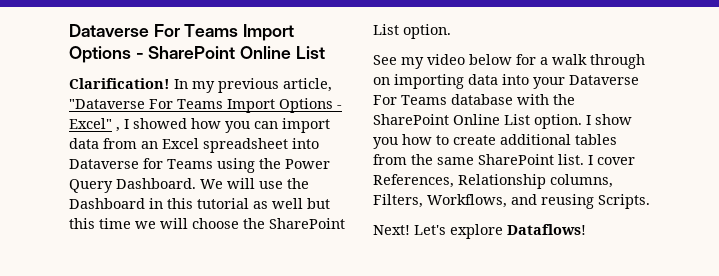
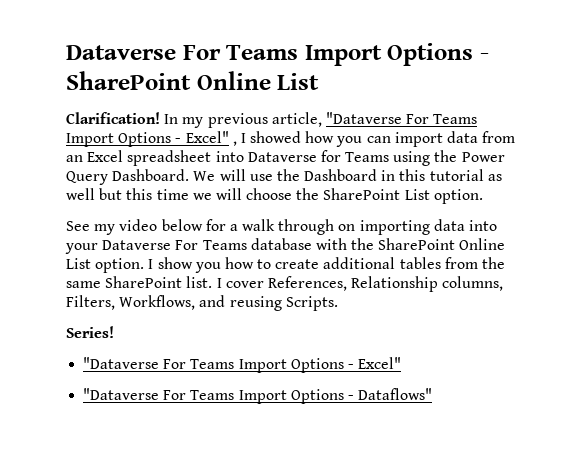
- Next! Let's explore Dataflows!
+ Series!
+ "Dataverse For Teams Import Options - Excel"
+ "Dataverse For Teams Import Options - Dataflows"

